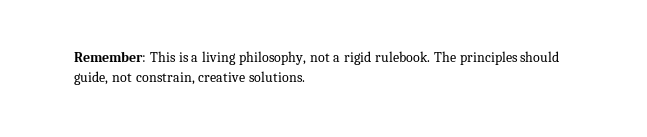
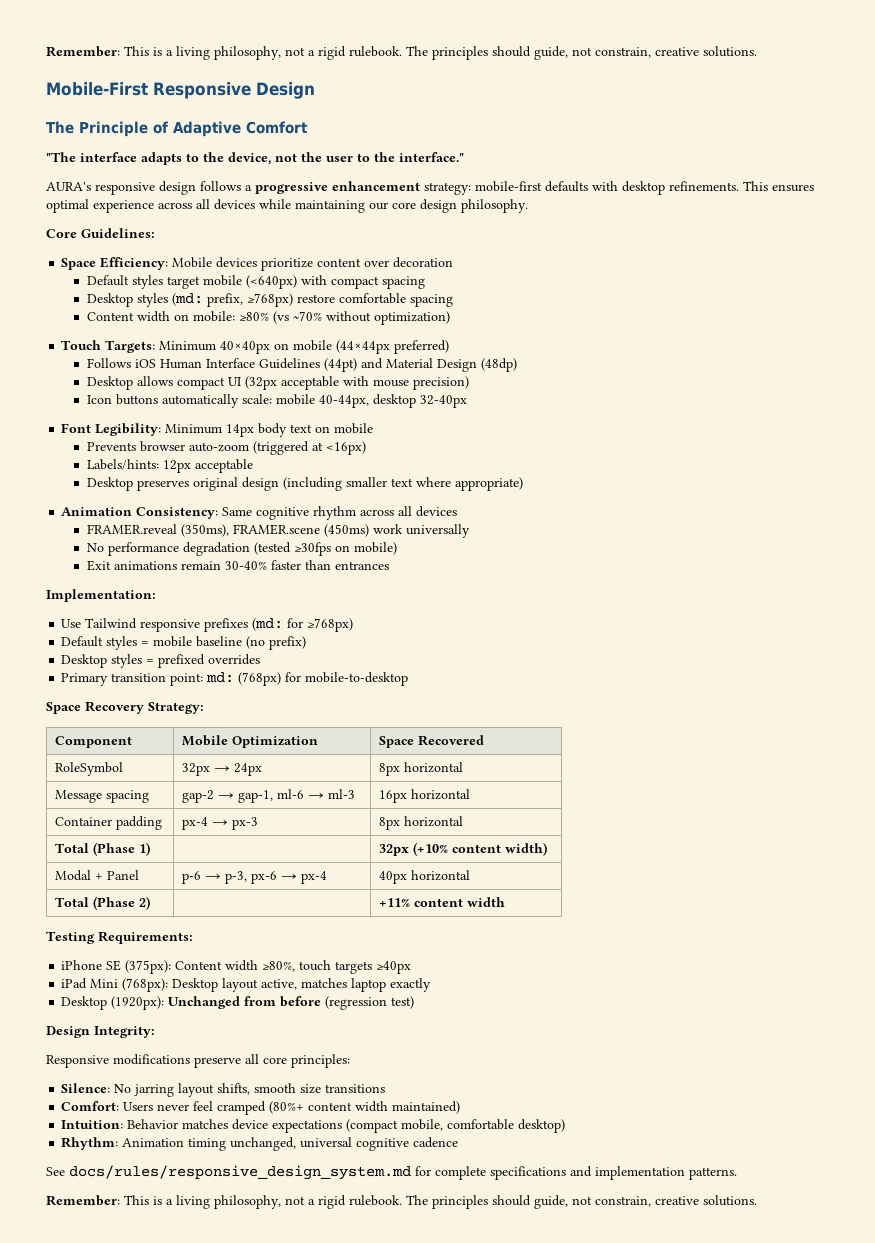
+ Mobile-First Responsive Design
+ The Principle of Adaptive Comfort
+ "The interface adapts to the device, not the user to the interface."
+ AURA's responsive design follows a progressive enhancement strategy: mobile-first defaults with desktop refinements. This ensures optimal experience across all devices while maintaining our core design philosophy.
+ Core Guidelines:
+ Space Efficiency: Mobile devices prioritize content over decoration
+ Default styles target mobile (<640px) with compact spacing
+ Desktop styles (md: prefix, ≥768px) restore comfortable spacing
+ Content width on mobile: ≥80% (vs ~70% without optimization)
+ Touch Targets: Minimum 40×40px on mobile (44×44px preferred)
+ Follows iOS Human Interface Guidelines (44pt) and Material Design (48dp)
+ Desktop allows compact UI (32px acceptable with mouse precision)
+ Icon buttons automatically scale: mobile 40-44px, desktop 32-40px
+ Font Legibility: Minimum 14px body text on mobile
+ Prevents browser auto-zoom (triggered at <16px)
+ Labels/hints: 12px acceptable
+ Desktop preserves original design (including smaller text where appropriate)
+ Animation Consistency: Same cognitive rhythm across all devices
+ FRAMER.reveal (350ms), FRAMER.scene (450ms) work universally
+ No performance degradation (tested ≥30fps on mobile)
+ Exit animations remain 30-40% faster than entrances
+ Implementation:
+ Use Tailwind responsive prefixes (md: for ≥768px)
+ Default styles = mobile baseline (no prefix)
+ Desktop styles = prefixed overrides
+ Primary transition point: md: (768px) for mobile-to-desktop
+ Space Recovery Strategy:
+ Component | Mobile Optimization | Space Recovered
+ RoleSymbol | 32px → 24px | 8px horizontal
+ Message spacing | gap-2 → gap-1, ml-6 → ml-3 | 16px horizontal
+ Container padding | px-4 → px-3 | 8px horizontal
+ Total (Phase 1) | | 32px (+10% content width)
+ Modal + Panel | p-6 → p-3, px-6 → px-4 | 40px horizontal
+ Total (Phase 2) | | +11% content width
+ Testing Requirements:
+ iPhone SE (375px): Content width ≥80%, touch targets ≥40px
+ iPad Mini (768px): Desktop layout active, matches laptop exactly
+ Desktop (1920px): Unchanged from before (regression test)
+ Design Integrity:
+ Responsive modifications preserve all core principles:
+ Silence: No jarring layout shifts, smooth size transitions
+ Comfort: Users never feel cramped (80%+ content width maintained)
+ Intuition: Behavior matches device expectations (compact mobile, comfortable desktop)
+ Rhythm: Animation timing unchanged, universal cognitive cadence
+ See docs/rules/responsive_design_system.md for complete specifications and implementation patterns.
+ Remember: This is a living philosophy, not a rigid rulebook. The principles should guide, not constrain, creative solutions.

